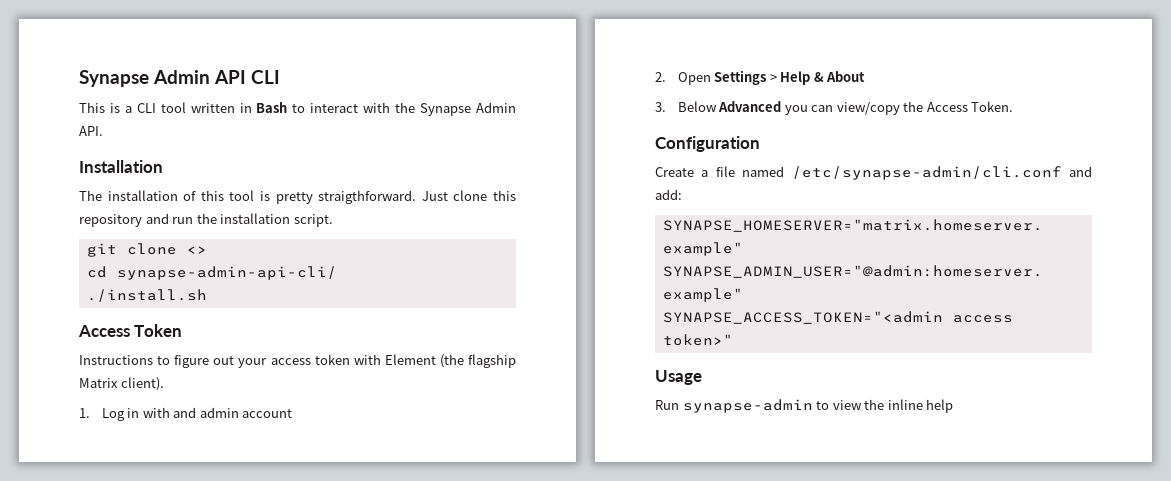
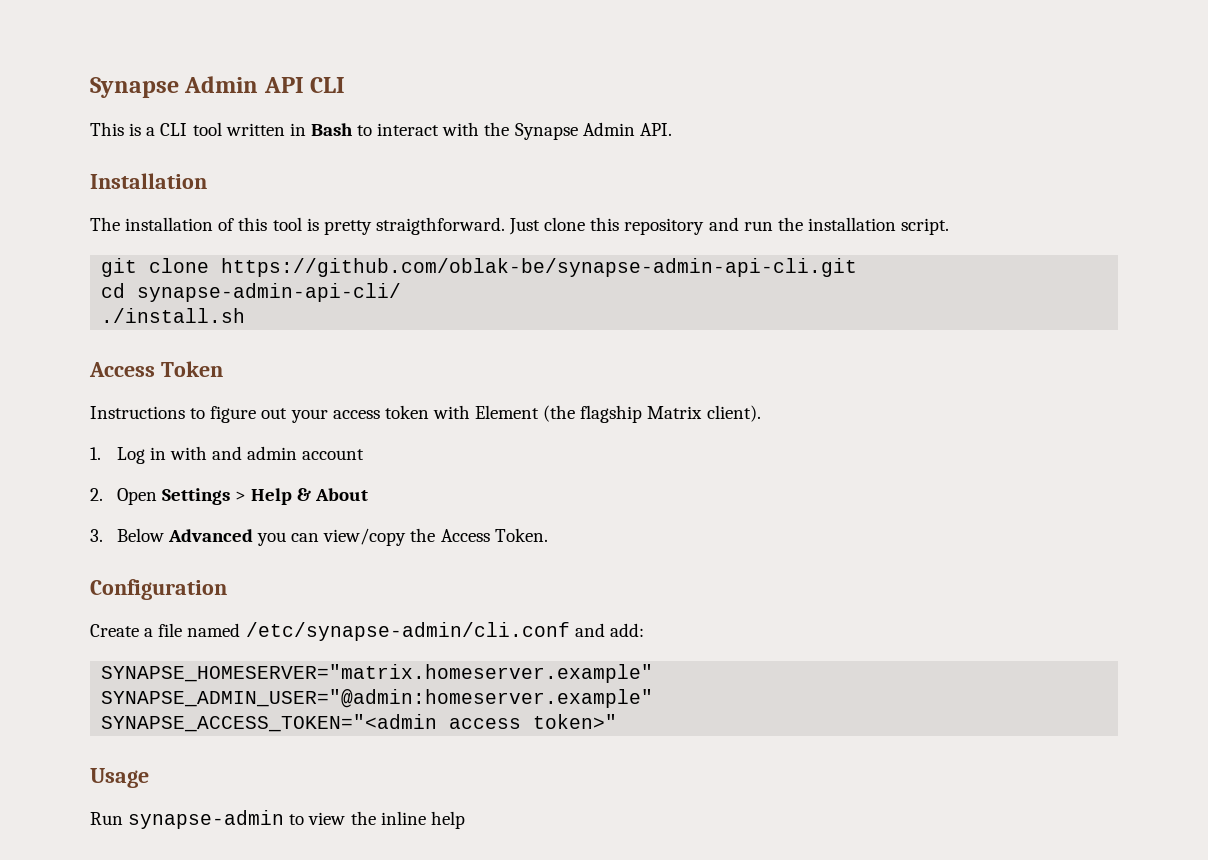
- git clone <>
+ git clone https://github.com/oblak-be/synapse-admin-api-cli.git

